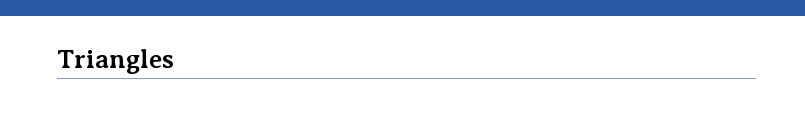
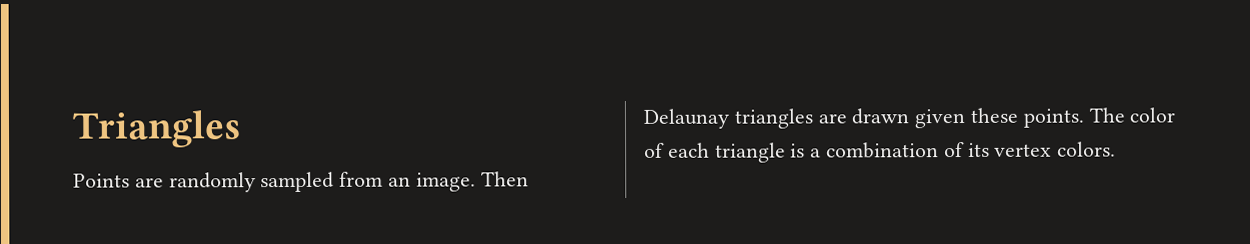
+ Points are randomly sampled from an image. Then Delaunay triangles are drawn given these points. The color of each triangle is a combination of its vertex colors.

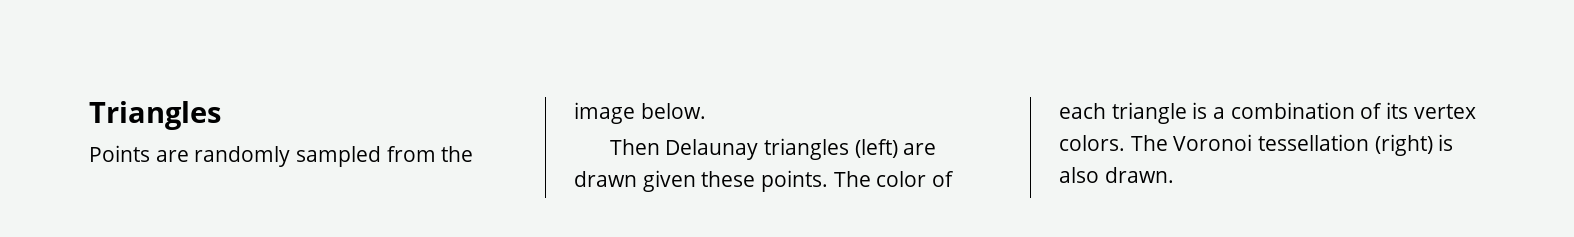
- Points are randomly sampled from an image. Then Delaunay triangles are drawn given these points.
+ Points are randomly sampled from the image below.
+ Then Delaunay triangles (left) are drawn given these points.
+ The Voronoi tessellation (right) is also drawn.

